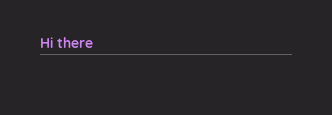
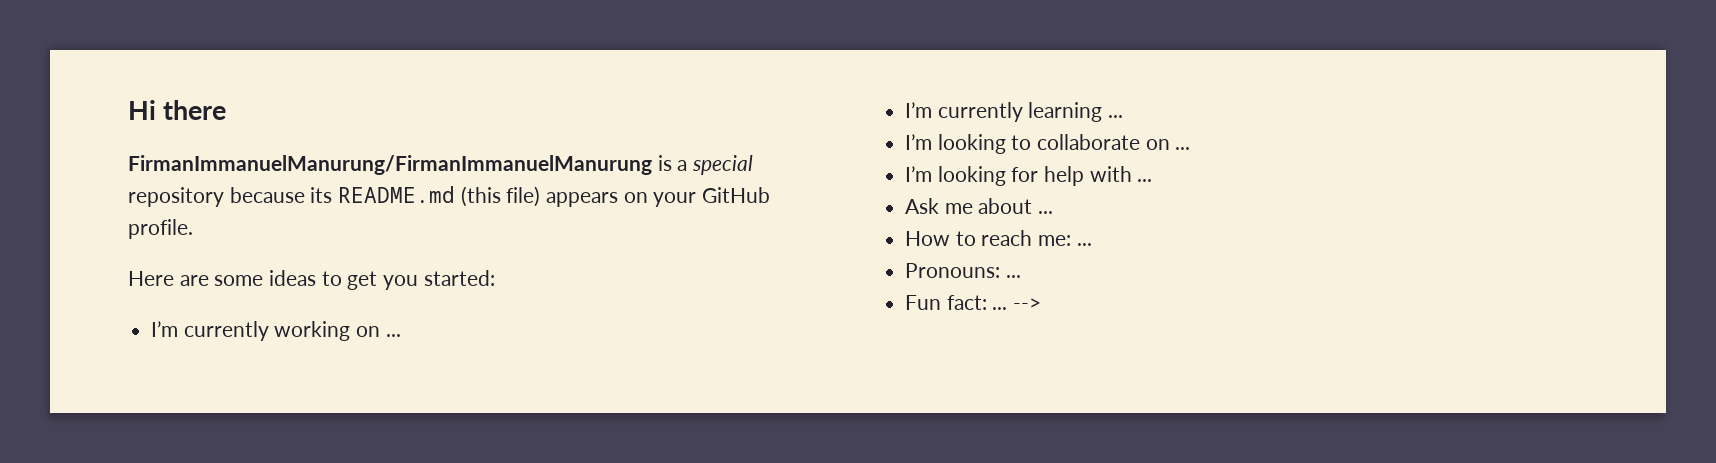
+ FirmanImmanuelManurung/FirmanImmanuelManurung is a special repository because its README.md (this file) appears on your GitHub profile.
+ Here are some ideas to get you started:
+ I’m currently working on ...
+ I’m currently learning ...
+ I’m looking to collaborate on ...
+ I’m looking for help with ...
+ Ask me about ...
+ How to reach me: ...
+ Pronouns: ...
+ Fun fact: ... -->

